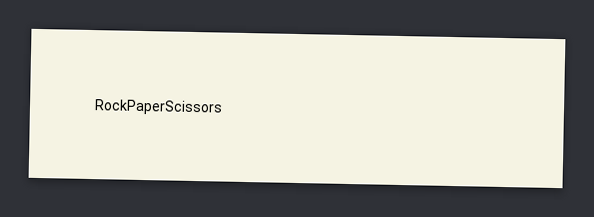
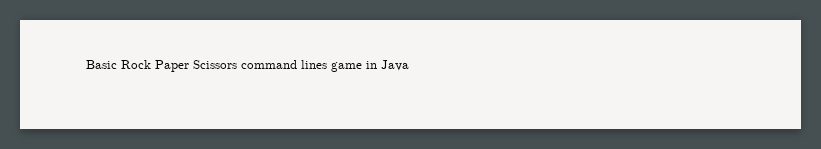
- RockPaperScissors
+ Basic Rock Paper Scissors command lines game in Java

